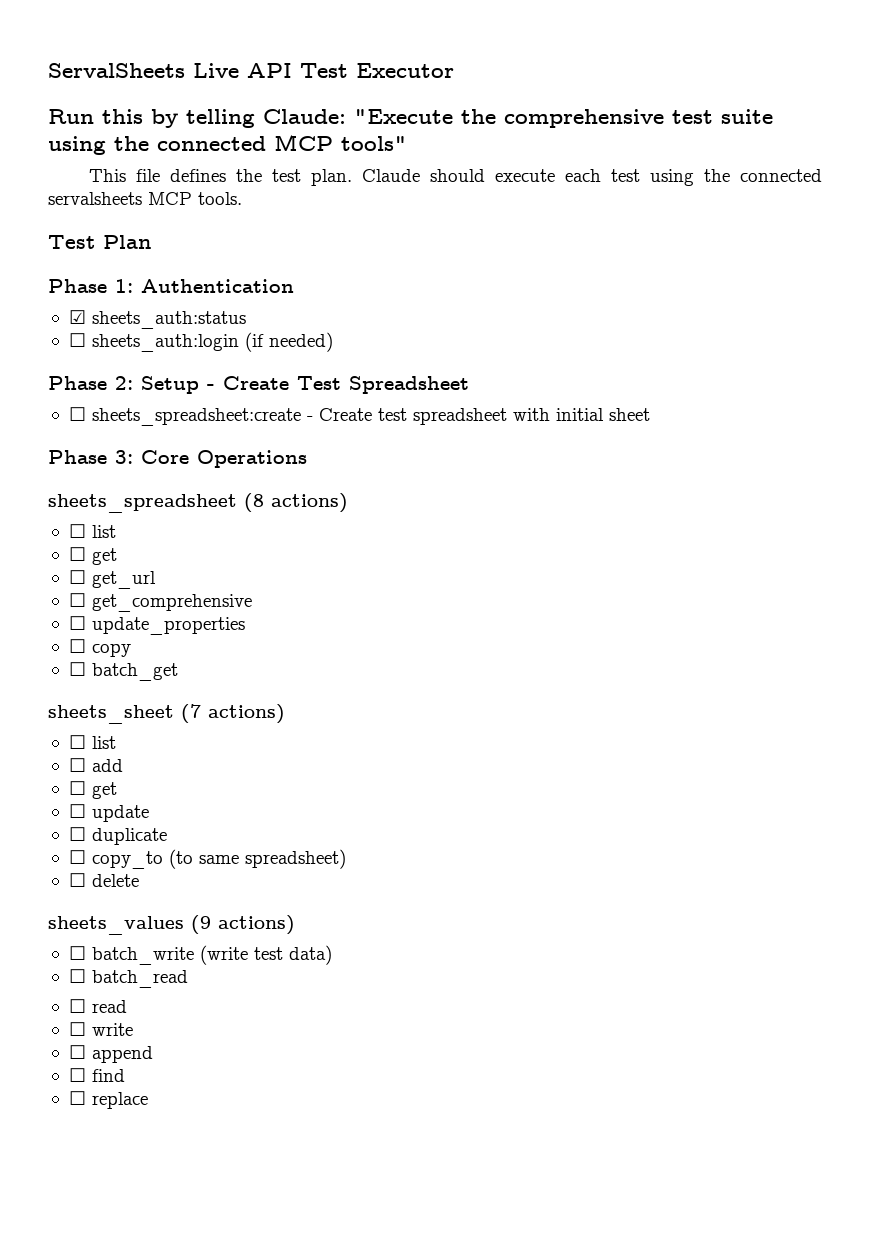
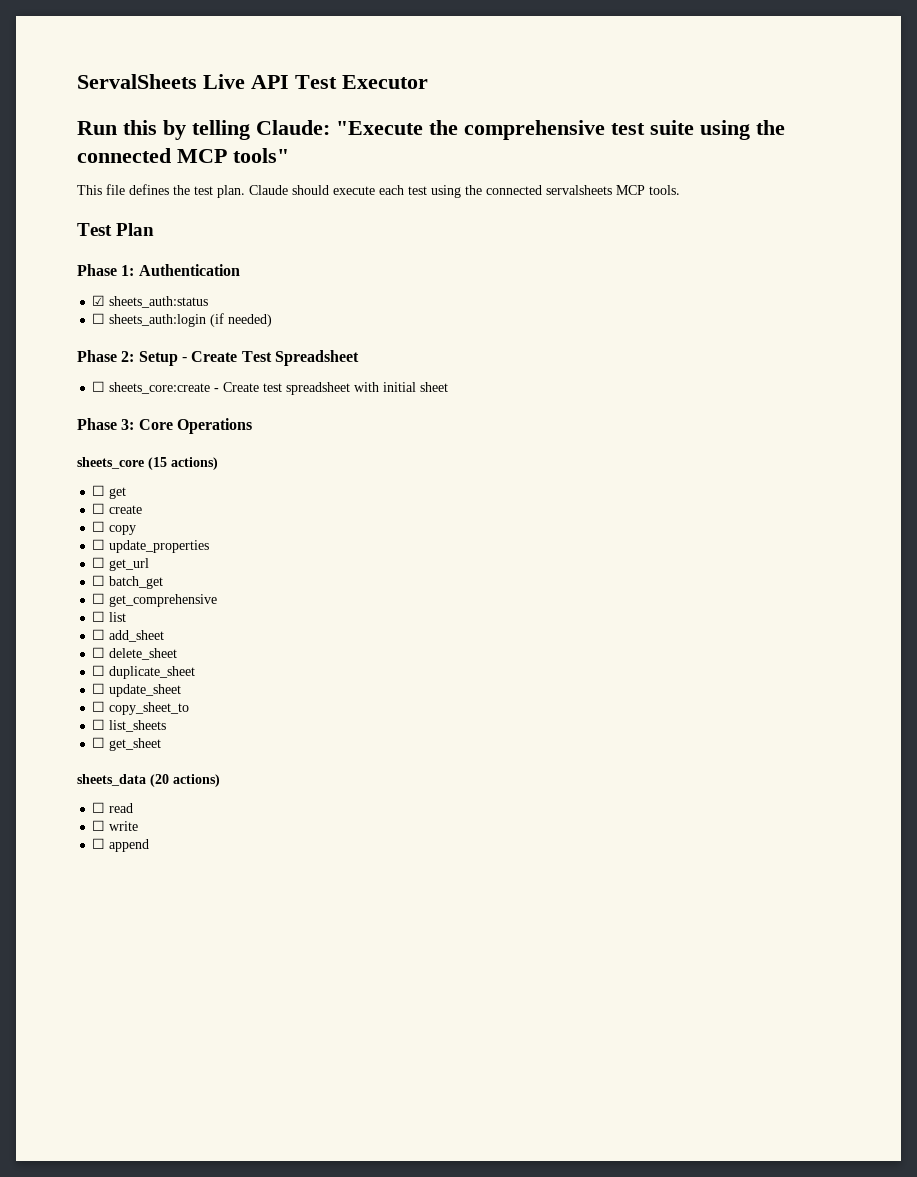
- ☐ sheets_spreadsheet:create - Create test spreadsheet with initial sheet
+ ☐ sheets_core:create - Create test spreadsheet with initial sheet
- sheets_spreadsheet (8 actions)
+ sheets_core (15 actions)
+ ☐ get
+ ☐ create
+ ☐ copy
+ ☐ update_properties
+ ☐ get_url
+ ☐ batch_get
+ ☐ get_comprehensive
  ☐ list
- ☐ get
- ☐ get_url
- ☐ get_comprehensive
- ☐ update_properties
- ☐ copy
- ☐ batch_get
- sheets_sheet (7 actions)
- ☐ list
- ☐ add
- ☐ get
- ☐ update
- ☐ duplicate
- ☐ copy_to (to same spreadsheet)
- ☐ delete
- sheets_values (9 actions)
- ☐ batch_write (write test data)
- ☐ batch_read
+ ☐ add_sheet
+ ☐ delete_sheet
+ ☐ duplicate_sheet
+ ☐ update_sheet
+ ☐ copy_sheet_to
+ ☐ list_sheets
+ ☐ get_sheet
+ sheets_data (20 actions)
- ☐ find
- ☐ replace

